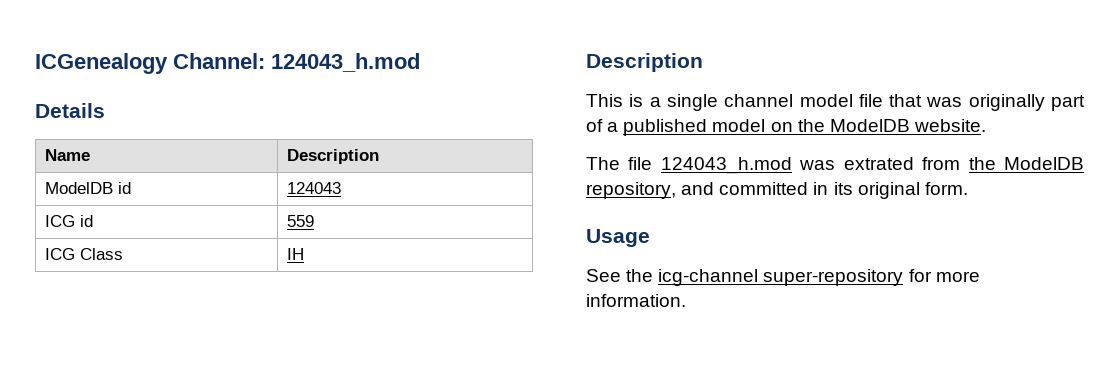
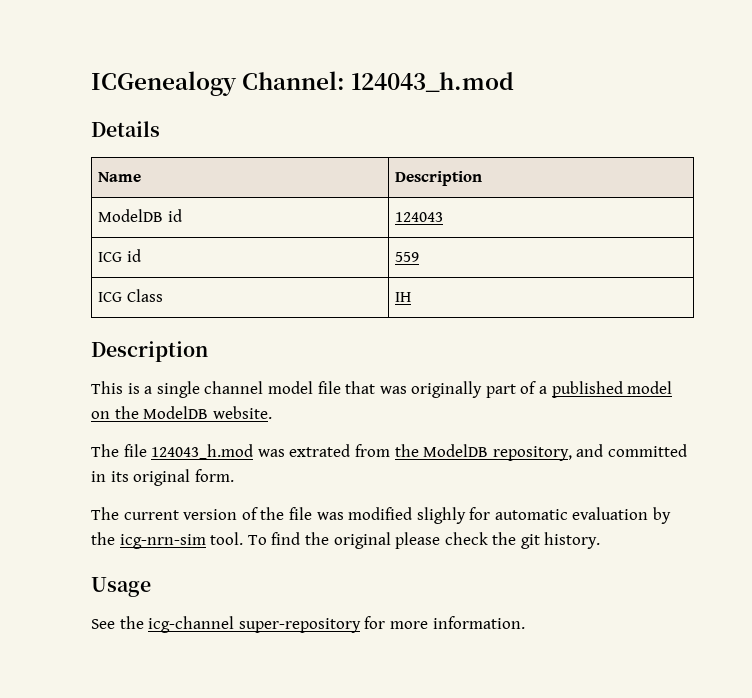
+ The current version of the file was modified slighly for automatic evaluation by the icg-nrn-sim tool. To find the original please check the git history.

